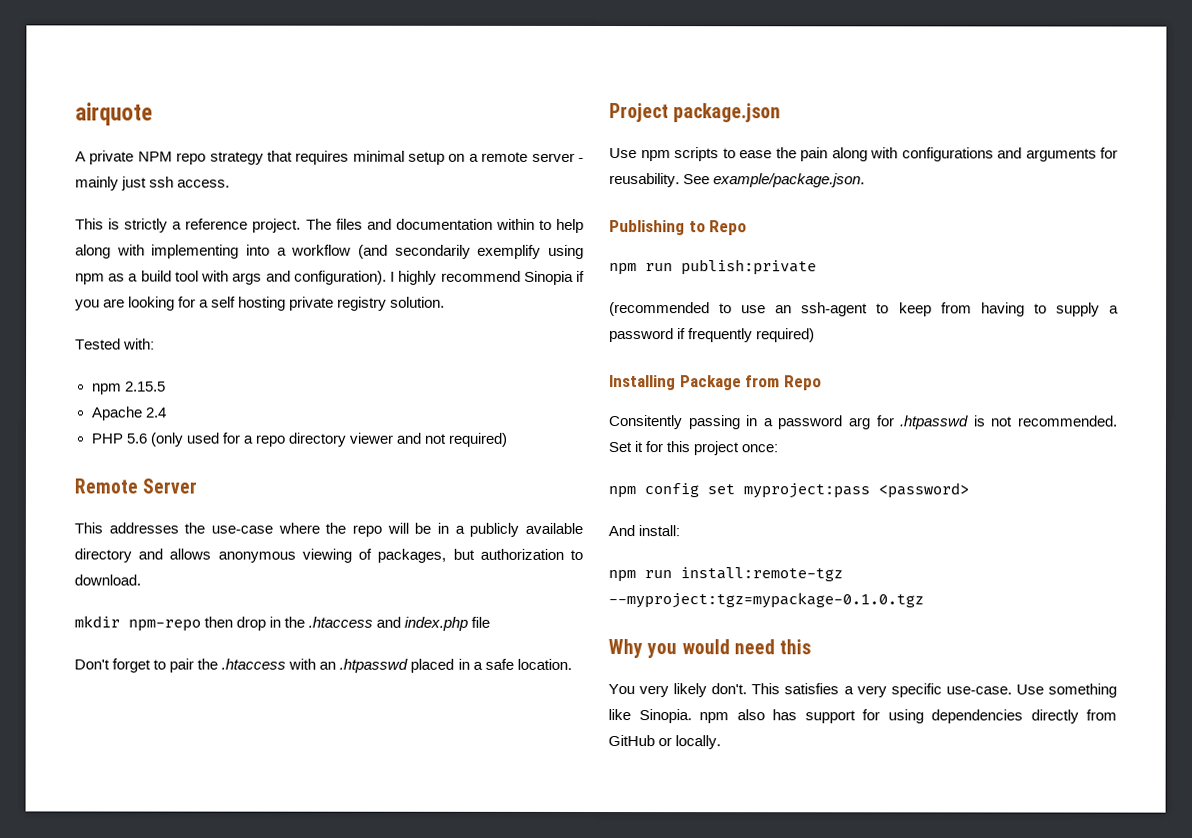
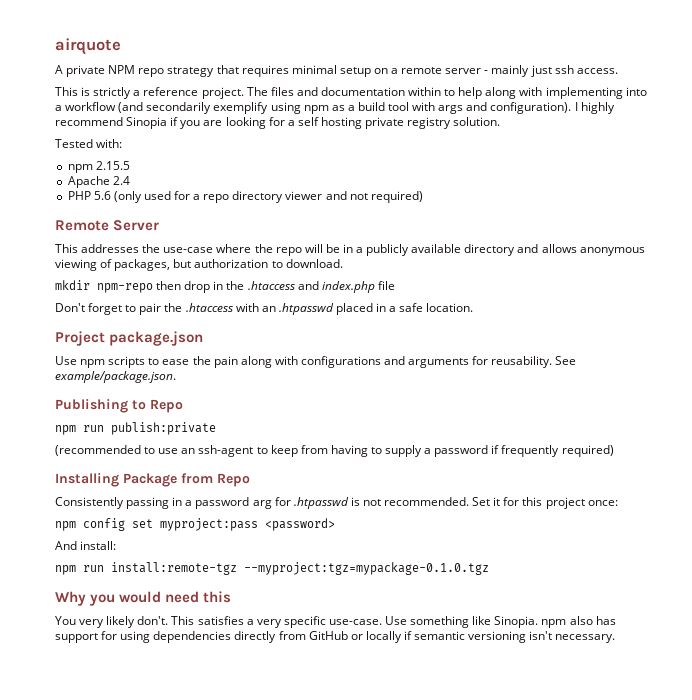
- Consitently passing in a password arg for .htpasswd is not recommended.
+ Consistently passing in a password arg for .htpasswd is not recommended.
- Use something like Sinopia. npm also has support for using dependencies directly from GitHub or locally.
+ Use something like Sinopia. npm also has support for using dependencies directly from GitHub or locally if semantic versioning isn't necessary.

